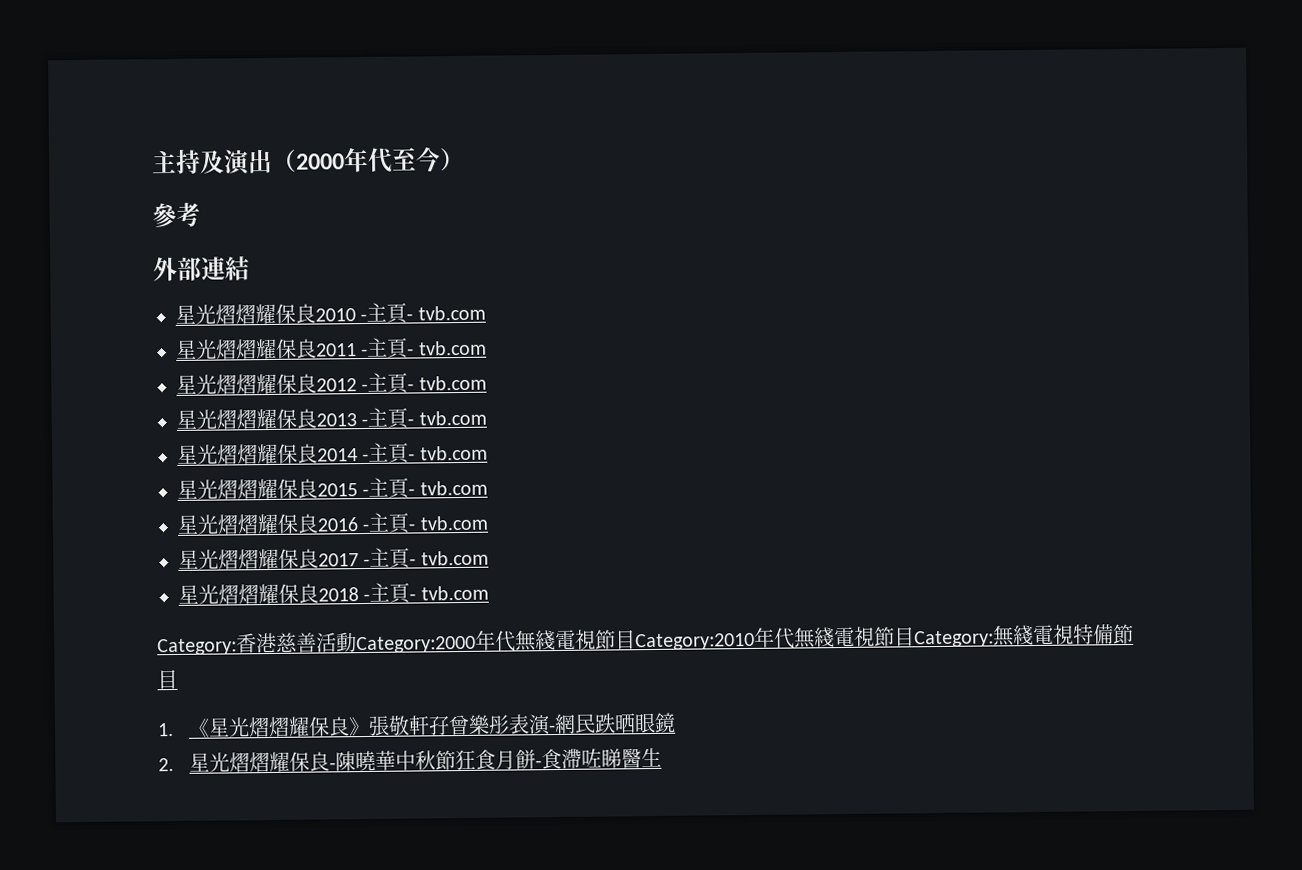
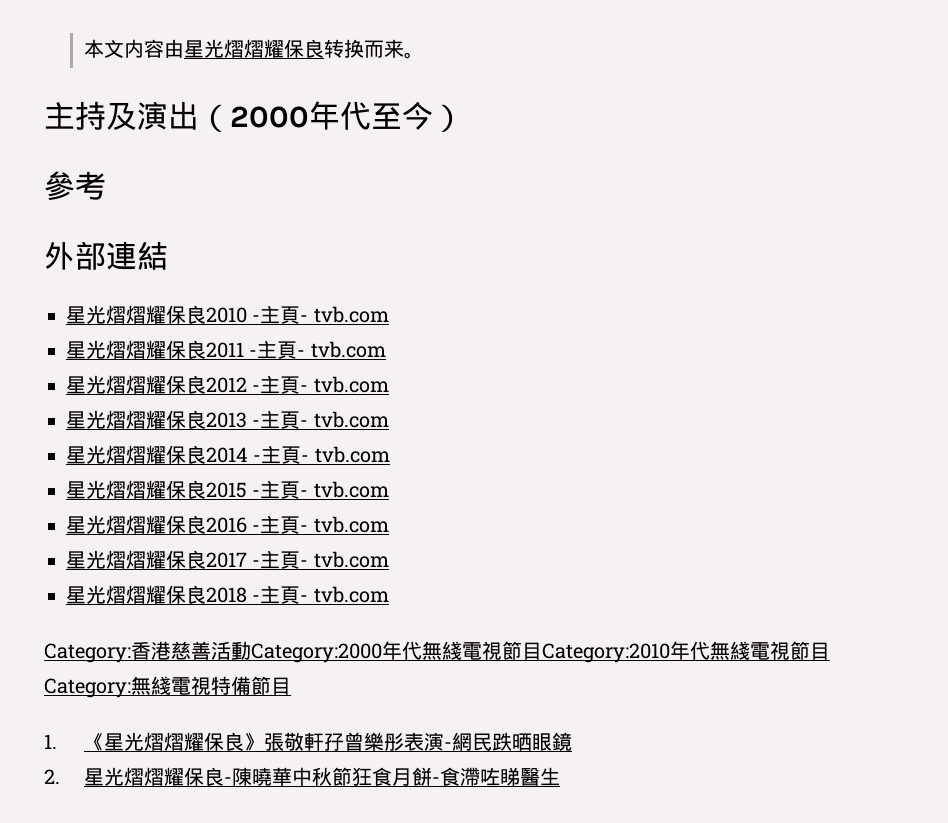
+ 本文内容由星光熠熠耀保良转换而来。

